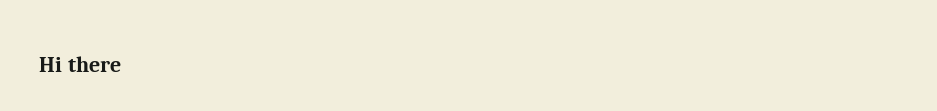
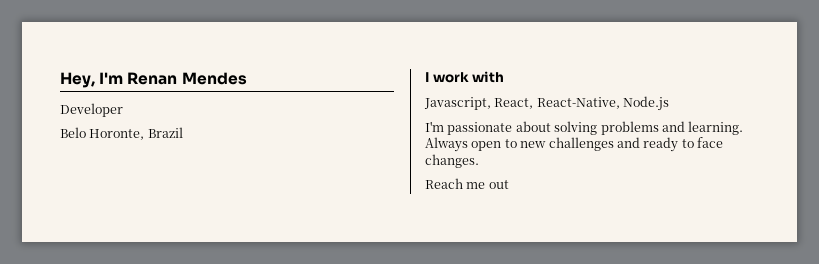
- Hi there
+ Hey, I'm Renan Mendes
+ Developer
+ Belo Horonte, Brazil
+ I work with
+ Javascript, React, React-Native, Node.js
+ I'm passionate about solving problems and learning. Always open to new challenges and ready to face changes.
+ Reach me out

